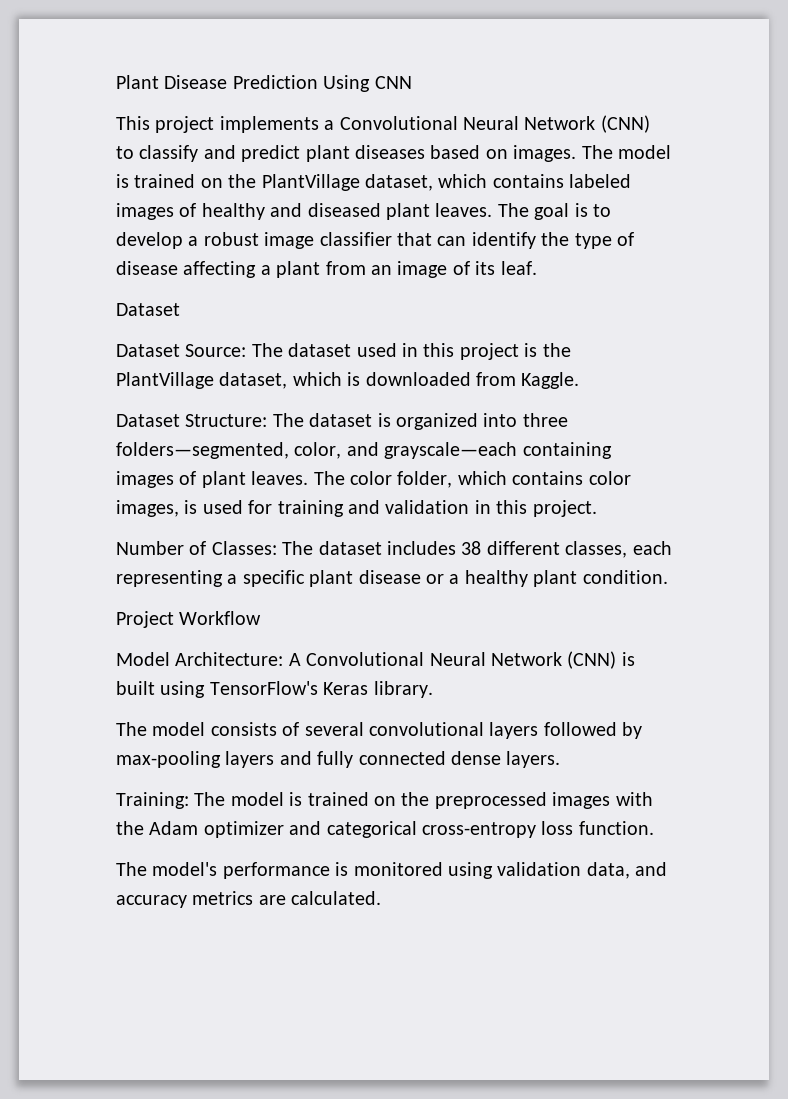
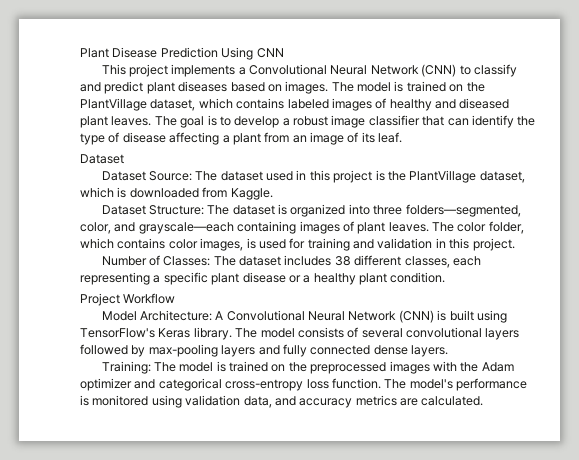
- Model Architecture: A Convolutional Neural Network (CNN) is built using TensorFlow's Keras library.
- The model consists of several convolutional layers followed by max-pooling layers and fully connected dense layers.
+ Model Architecture: A Convolutional Neural Network (CNN) is built using TensorFlow's Keras library. The model consists of several convolutional layers followed by max-pooling layers and fully connected dense layers.
- Training: The model is trained on the preprocessed images with the Adam optimizer and categorical cross-entropy loss function.
- The model's performance is monitored using validation data, and accuracy metrics are calculated.
+ Training: The model is trained on the preprocessed images with the Adam optimizer and categorical cross-entropy loss function. The model's performance is monitored using validation data, and accuracy metrics are calculated.

